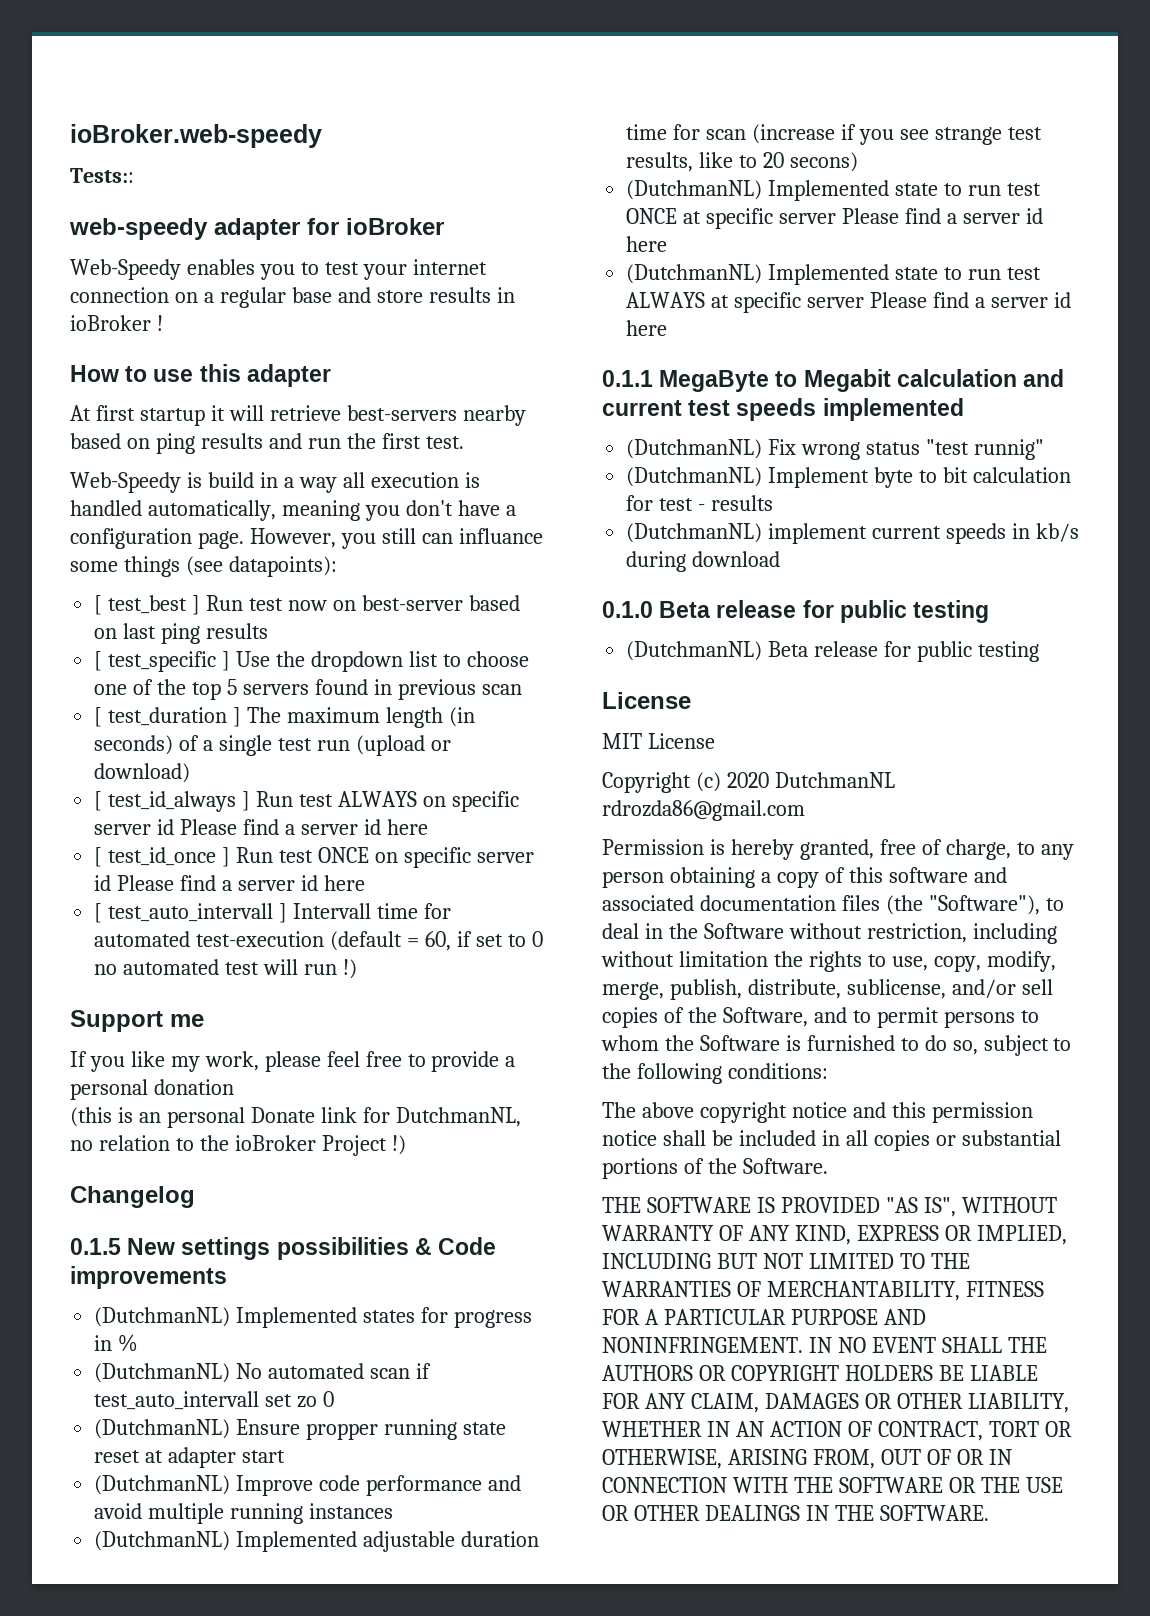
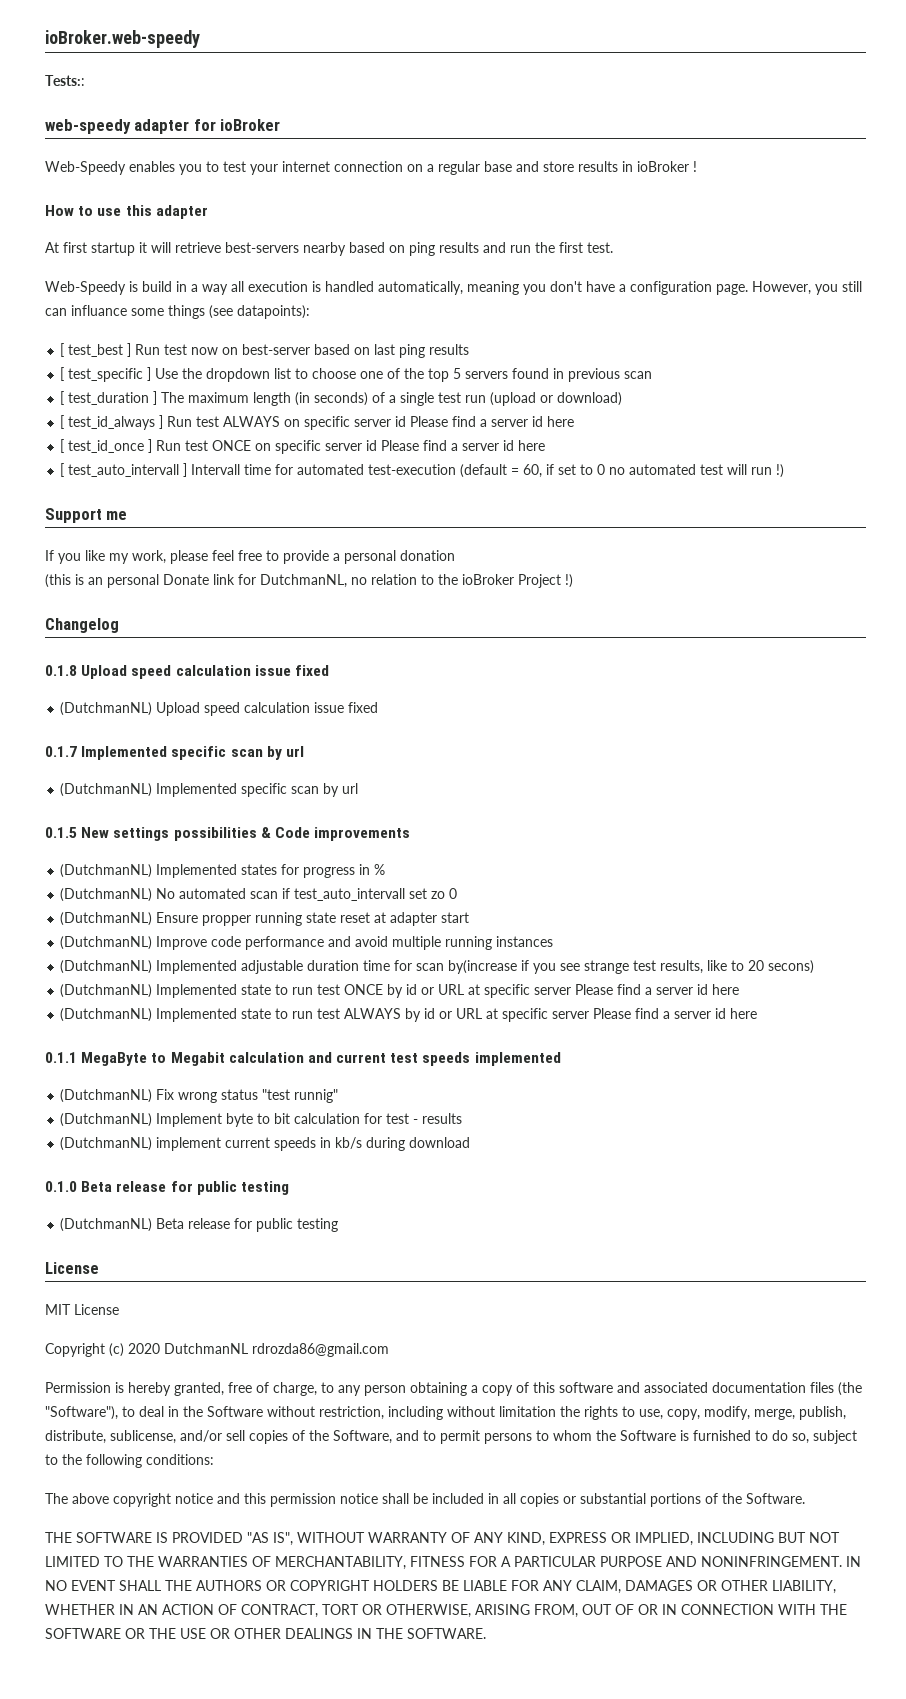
+ 0.1.8 Upload speed calculation issue fixed
+ (DutchmanNL) Upload speed calculation issue fixed
+ 0.1.7 Implemented specific scan by url
+ (DutchmanNL) Implemented specific scan by url
- (DutchmanNL) Implemented adjustable duration time for scan (increase if you see strange test results, like to 20 secons)
+ (DutchmanNL) Implemented adjustable duration time for scan by(increase if you see strange test results, like to 20 secons)
- (DutchmanNL) Implemented state to run test ONCE at specific server Please find a server id here
+ (DutchmanNL) Implemented state to run test ONCE by id or URL at specific server Please find a server id here
- (DutchmanNL) Implemented state to run test ALWAYS at specific server Please find a server id here
+ (DutchmanNL) Implemented state to run test ALWAYS by id or URL at specific server Please find a server id here

